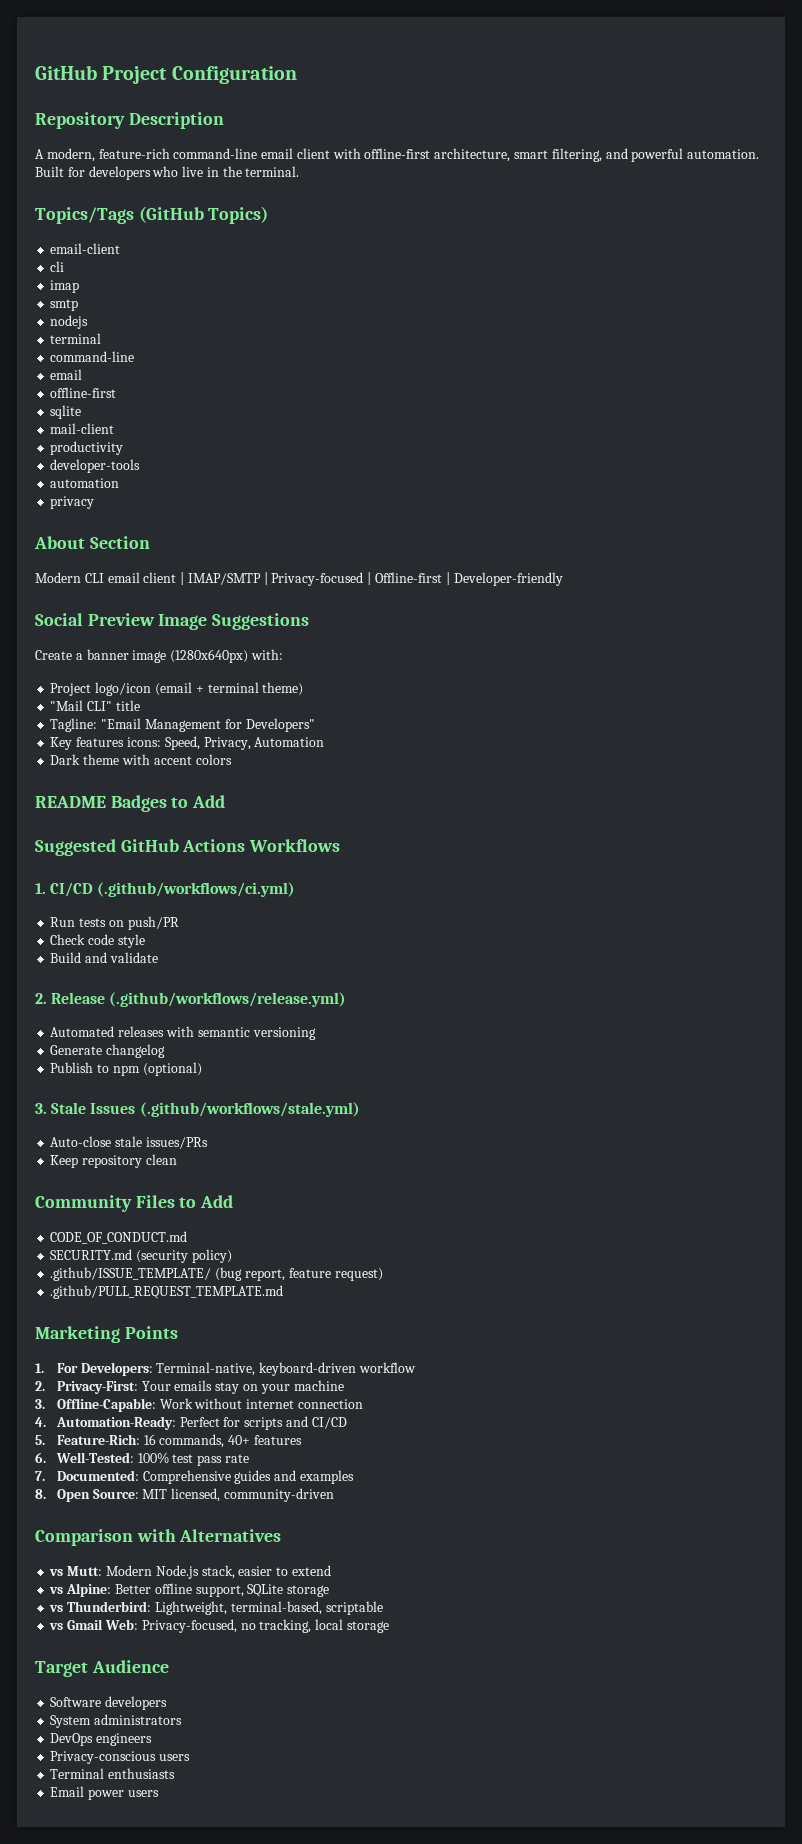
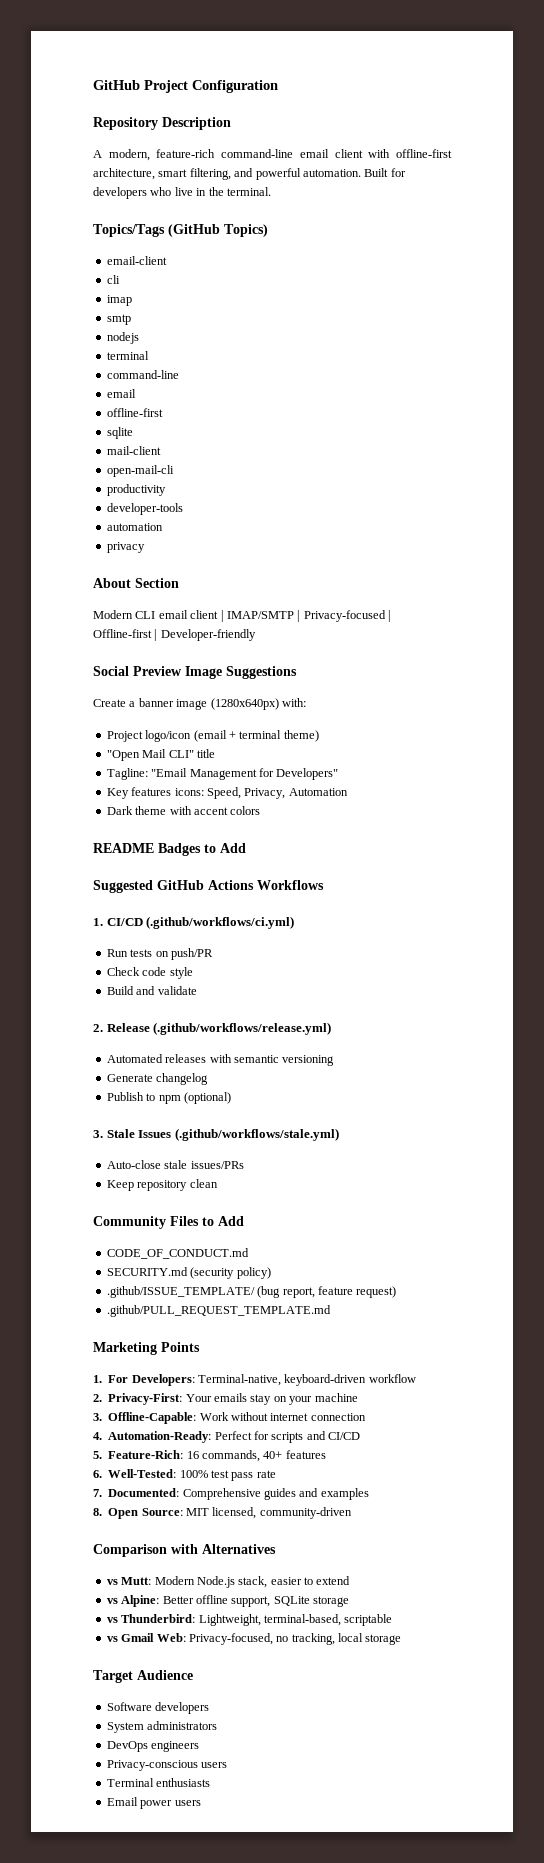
+ open-mail-cli
- "Mail CLI" title
+ "Open Mail CLI" title

